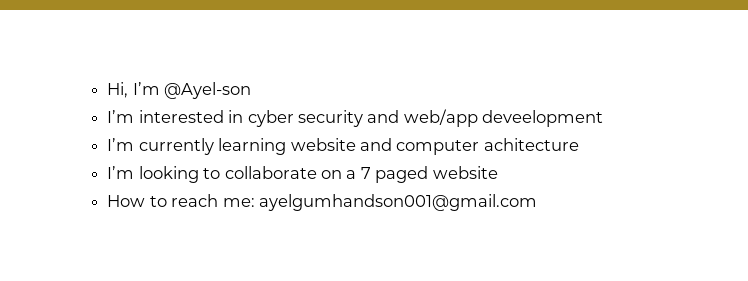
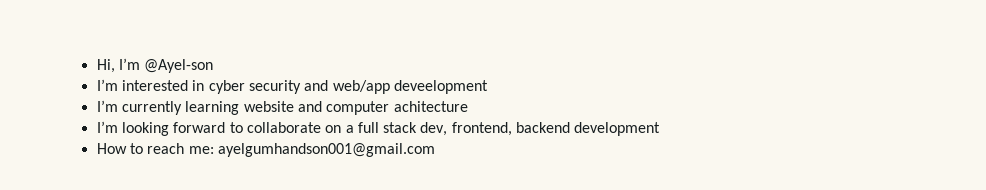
- I’m looking to collaborate on a 7 paged website
+ I’m looking forward to collaborate on a full stack dev, frontend, backend development

